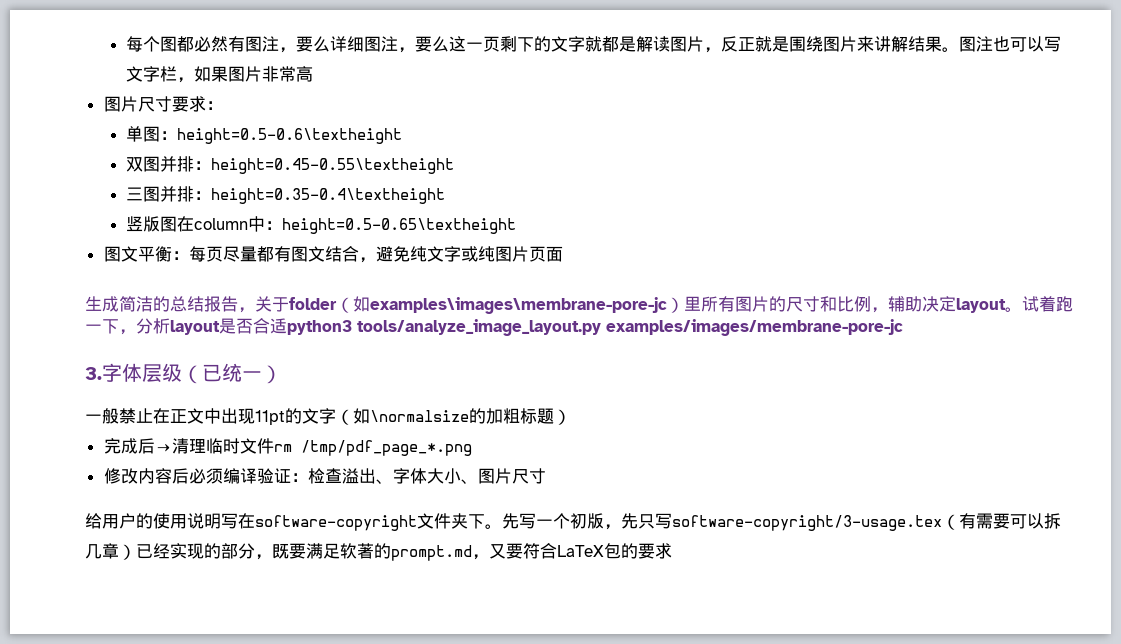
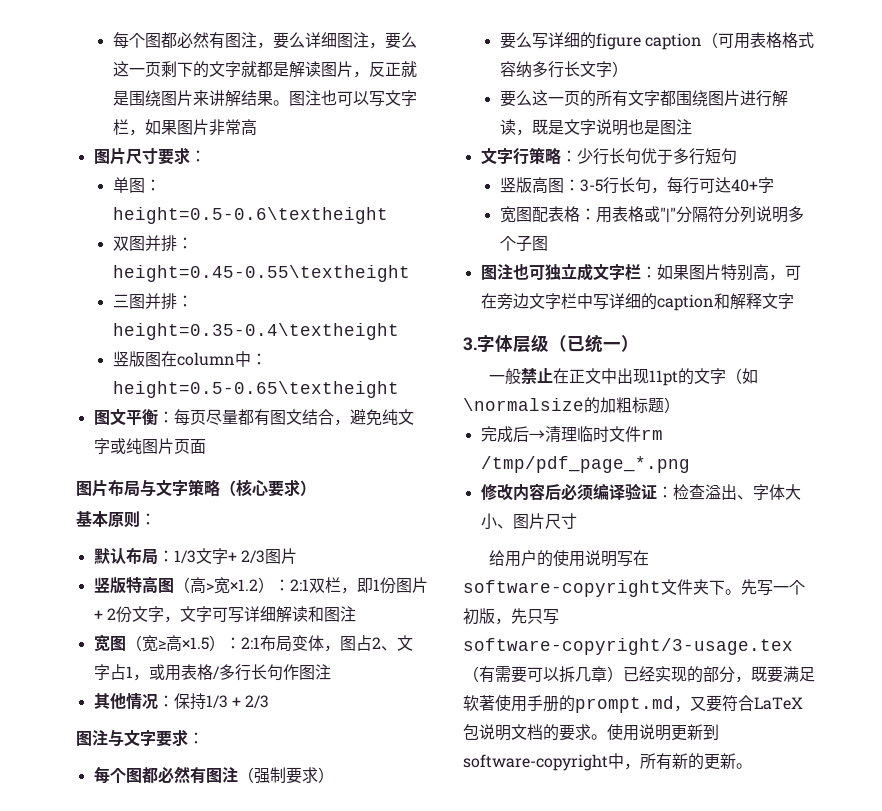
- 生成简洁的总结报告，关于folder（如examples\images\membrane-pore-jc）里所有图片的尺寸和比例，辅助决定layout。试着跑一下，分析layout是否合适python3 tools/analyze_image_layout.py examples/images/membrane-pore-jc
+ 图片布局与文字策略（核心要求）
+ 基本原则：
+ 默认布局：1/3文字+ 2/3图片
+ 竖版特高图（高>宽×1.2）：2:1双栏，即1份图片+ 2份文字，文字可写详细解读和图注
+ 宽图（宽≥高×1.5）：2:1布局变体，图占2、文字占1，或用表格/多行长句作图注
+ 其他情况：保持1/3 + 2/3
+ 图注与文字要求：
+ 每个图都必然有图注（强制要求）
+ 要么写详细的figure caption（可用表格格式容纳多行长文字）
+ 要么这一页的所有文字都围绕图片进行解读，既是文字说明也是图注
+ 文字行策略：少行长句优于多行短句
+ 竖版高图：3-5行长句，每行可达40+字
+ 宽图配表格：用表格或"|"分隔符分列说明多个子图
+ 图注也可独立成文字栏：如果图片特别高，可在旁边文字栏中写详细的caption和解释文字
- 先写一个初版，先只写software-copyright/3-usage.tex（有需要可以拆几章）已经实现的部分，既要满足软著的prompt.md，又要符合LaTeX包的要求
+ 先写一个初版，先只写software-copyright/3-usage.tex（有需要可以拆几章）已经实现的部分，既要满足软著使用手册的prompt.md，又要符合LaTeX包说明文档的要求。使用说明更新到software-copyright中，所有新的更新。

